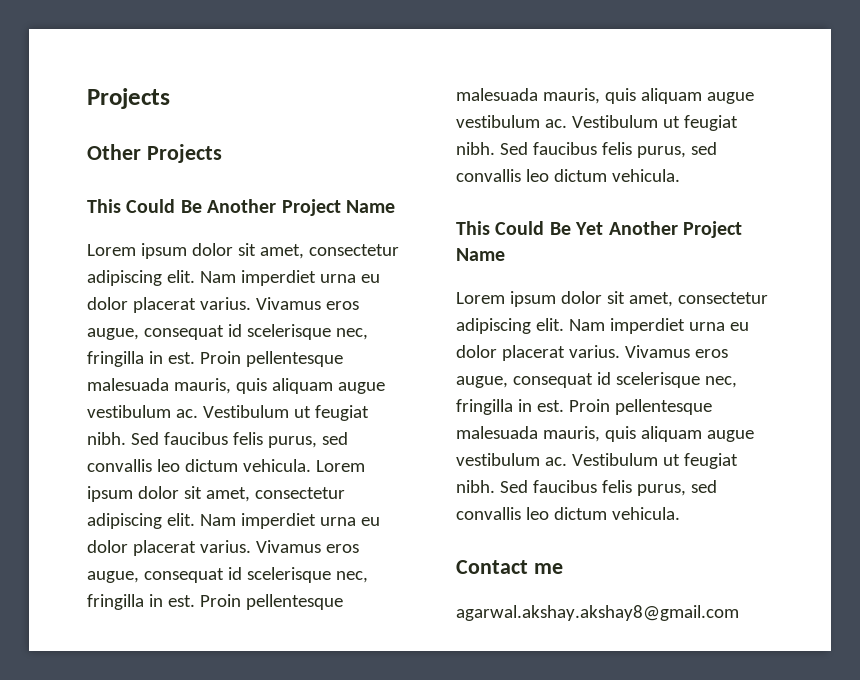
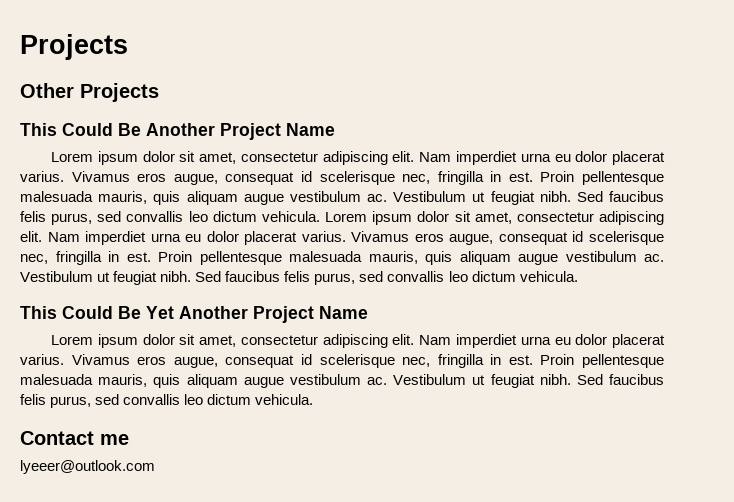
- agarwal.akshay.akshay8@gmail.com
+ lyeeer@outlook.com

